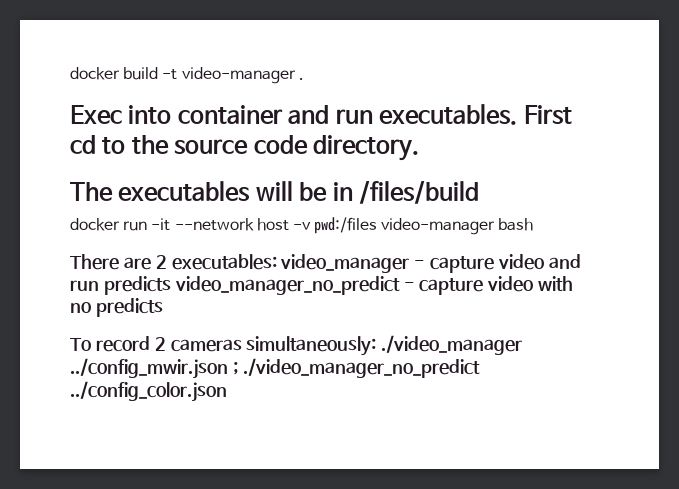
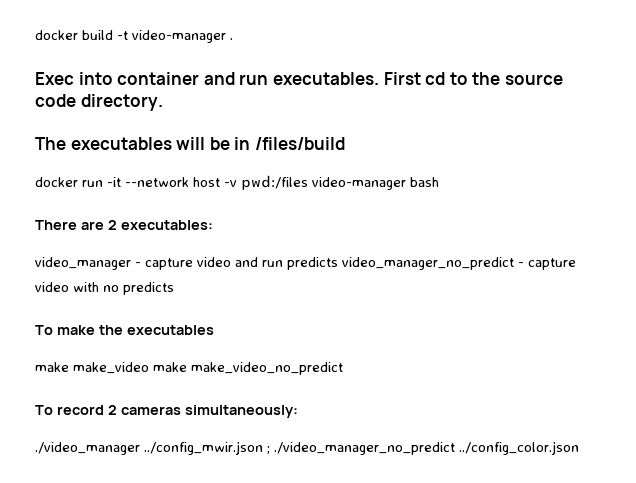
- There are 2 executables: video_manager - capture video and run predicts video_manager_no_predict - capture video with no predicts
+ There are 2 executables:
+ video_manager - capture video and run predicts video_manager_no_predict - capture video with no predicts
+ To make the executables
+ make make_video make make_video_no_predict
- To record 2 cameras simultaneously: ./video_manager ../config_mwir.json ; ./video_manager_no_predict ../config_color.json
+ To record 2 cameras simultaneously:
+ ./video_manager ../config_mwir.json ; ./video_manager_no_predict ../config_color.json

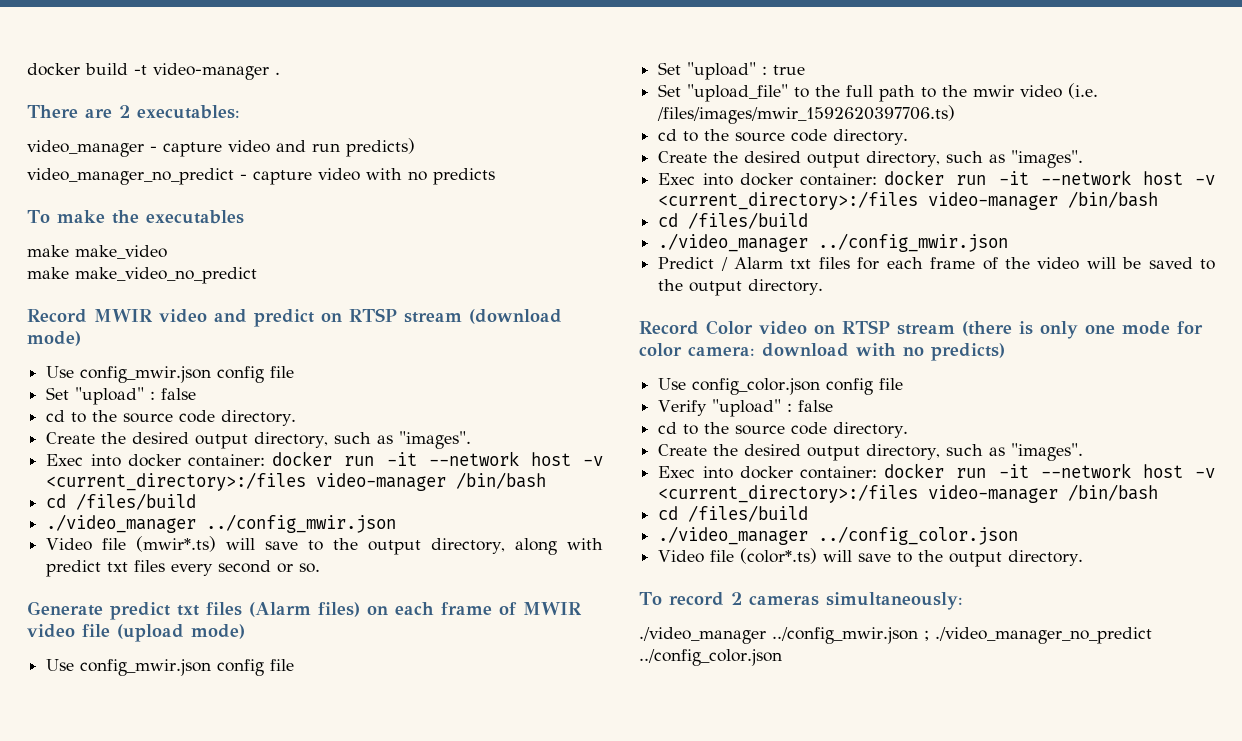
- Exec into container and run executables. First cd to the source code directory.
- The executables will be in /files/build
- docker run -it --network host -v pwd:/files video-manager bash
- video_manager - capture video and run predicts video_manager_no_predict - capture video with no predicts
+ video_manager - capture video and run predicts)
+ video_manager_no_predict - capture video with no predicts
- make make_video make make_video_no_predict
+ make make_video
+ make make_video_no_predict
+ Record MWIR video and predict on RTSP stream (download mode)
+ Use config_mwir.json config file
+ Set "upload" : false
+ cd to the source code directory.
+ Create the desired output directory, such as "images".
+ Exec into docker container: docker run -it --network host -v <current_directory>:/files video-manager /bin/bash
+ cd /files/build
+ ./video_manager ../config_mwir.json
+ Video file (mwir*.ts) will save to the output directory, along with predict txt files every second or so.
+ Generate predict txt files (Alarm files) on each frame of MWIR video file (upload mode)
+ Use config_mwir.json config file
+ Set "upload" : true
+ Set "upload_file" to the full path to the mwir video (i.e. /files/images/mwir_1592620397706.ts)
+ cd to the source code directory.
+ Create the desired output directory, such as "images".
+ Exec into docker container: docker run -it --network host -v <current_directory>:/files video-manager /bin/bash
+ cd /files/build
+ ./video_manager ../config_mwir.json
+ Predict / Alarm txt files for each frame of the video will be saved to the output directory.
+ Record Color video on RTSP stream (there is only one mode for color camera: download with no predicts)
+ Use config_color.json config file
+ Verify "upload" : false
+ cd to the source code directory.
+ Create the desired output directory, such as "images".
+ Exec into docker container: docker run -it --network host -v <current_directory>:/files video-manager /bin/bash
+ cd /files/build
+ ./video_manager ../config_color.json
+ Video file (color*.ts) will save to the output directory.

